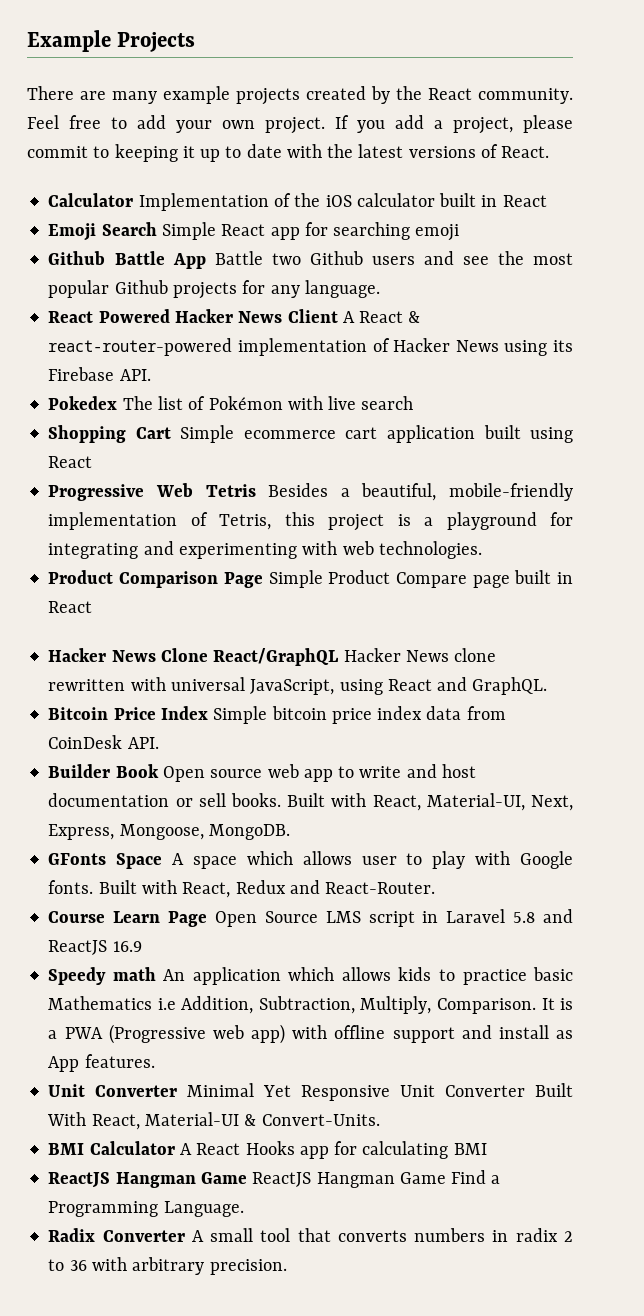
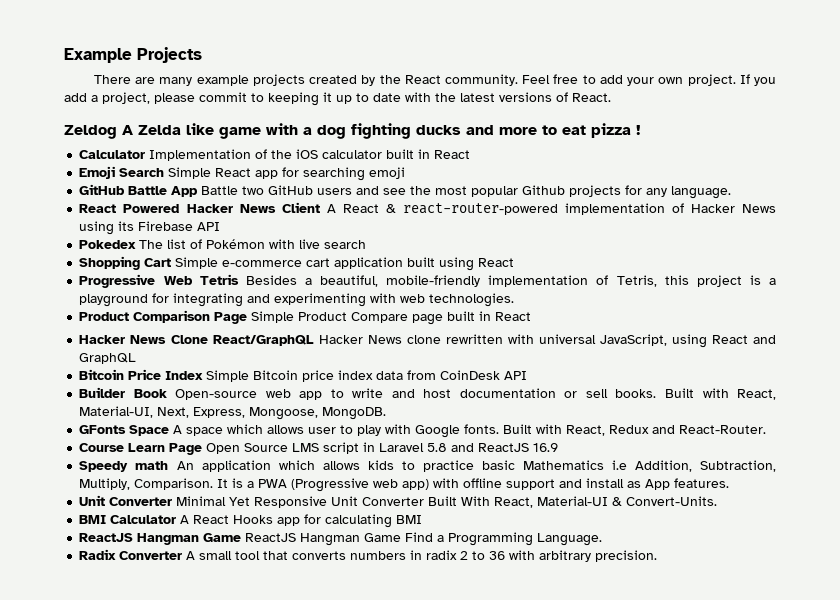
+ Zeldog A Zelda like game with a dog fighting ducks and more to eat pizza !
- Github Battle App Battle two Github users and see the most popular Github projects for any language.
+ GitHub Battle App Battle two GitHub users and see the most popular Github projects for any language.
- React Powered Hacker News Client A React & react-router-powered implementation of Hacker News using its Firebase API.
+ React Powered Hacker News Client A React & react-router-powered implementation of Hacker News using its Firebase API
- Shopping Cart Simple ecommerce cart application built using React
+ Shopping Cart Simple e-commerce cart application built using React
- Hacker News Clone React/GraphQL Hacker News clone rewritten with universal JavaScript, using React and GraphQL.
+ Hacker News Clone React/GraphQL Hacker News clone rewritten with universal JavaScript, using React and GraphQL
- Bitcoin Price Index Simple bitcoin price index data from CoinDesk API.
+ Bitcoin Price Index Simple Bitcoin price index data from CoinDesk API
- Builder Book Open source web app to write and host documentation or sell books.
+ Builder Book Open-source web app to write and host documentation or sell books.

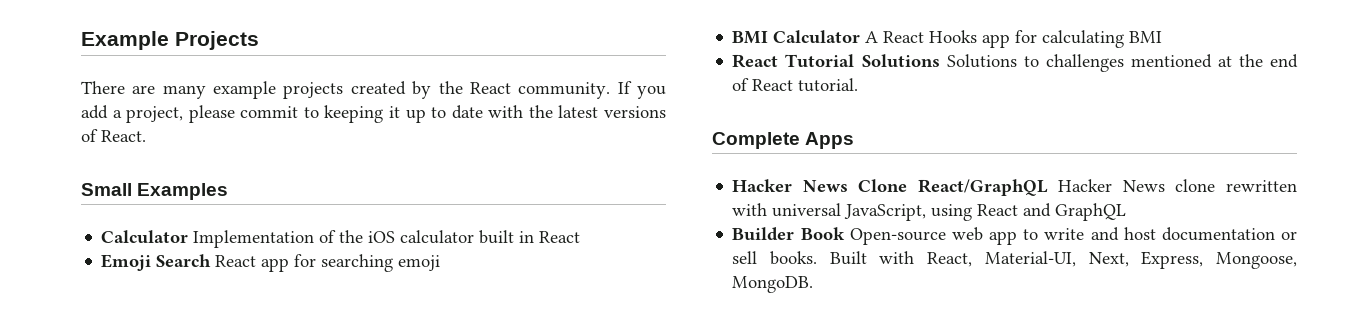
- Feel free to add your own project.
- Zeldog A Zelda like game with a dog fighting ducks and more to eat pizza !
+ Small Examples
- Emoji Search Simple React app for searching emoji
+ Emoji Search React app for searching emoji
- GitHub Battle App Battle two GitHub users and see the most popular Github projects for any language.
- React Powered Hacker News Client A React & react-router-powered implementation of Hacker News using its Firebase API
- Pokedex The list of Pokémon with live search
- Shopping Cart Simple e-commerce cart application built using React
- Progressive Web Tetris Besides a beautiful, mobile-friendly implementation of Tetris, this project is a playground for integrating and experimenting with web technologies.
- Product Comparison Page Simple Product Compare page built in React
+ BMI Calculator A React Hooks app for calculating BMI
+ React Tutorial Solutions Solutions to challenges mentioned at the end of React tutorial.
+ Complete Apps
- Bitcoin Price Index Simple Bitcoin price index data from CoinDesk API
- GFonts Space A space which allows user to play with Google fonts. Built with React, Redux and React-Router.
- Course Learn Page Open Source LMS script in Laravel 5.8 and ReactJS 16.9
- Speedy math An application which allows kids to practice basic Mathematics i.e Addition, Subtraction, Multiply, Comparison. It is a PWA (Progressive web app) with offline support and install as App features.
- Unit Converter Minimal Yet Responsive Unit Converter Built With React, Material-UI & Convert-Units.
- BMI Calculator A React Hooks app for calculating BMI
- ReactJS Hangman Game ReactJS Hangman Game Find a Programming Language.
- Radix Converter A small tool that converts numbers in radix 2 to 36 with arbitrary precision.

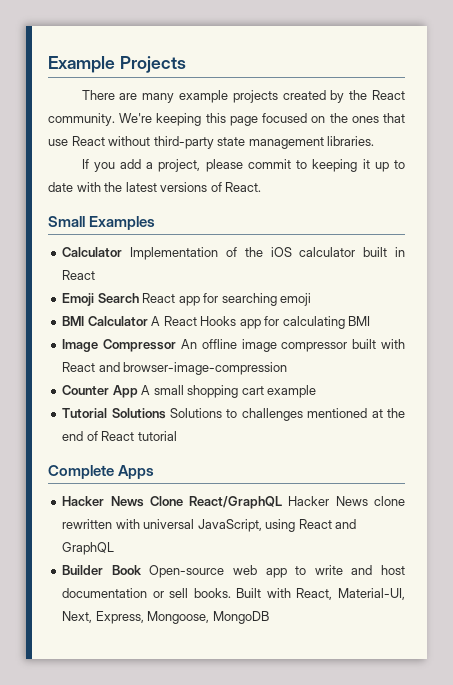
- There are many example projects created by the React community. If you add a project, please commit to keeping it up to date with the latest versions of React.
+ There are many example projects created by the React community. We're keeping this page focused on the ones that use React without third-party state management libraries.
+ If you add a project, please commit to keeping it up to date with the latest versions of React.
- React Tutorial Solutions Solutions to challenges mentioned at the end of React tutorial.
+ Image Compressor An offline image compressor built with React and browser-image-compression
+ Counter App A small shopping cart example
+ Tutorial Solutions Solutions to challenges mentioned at the end of React tutorial
- Built with React, Material-UI, Next, Express, Mongoose, MongoDB.
+ Built with React, Material-UI, Next, Express, Mongoose, MongoDB

